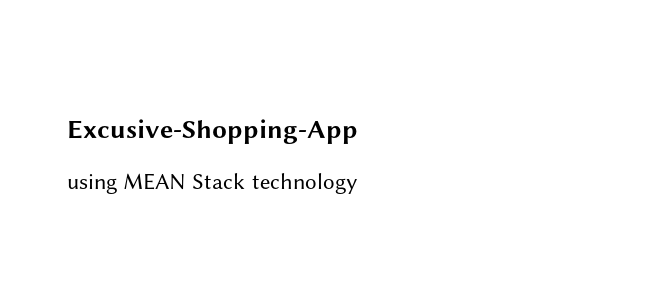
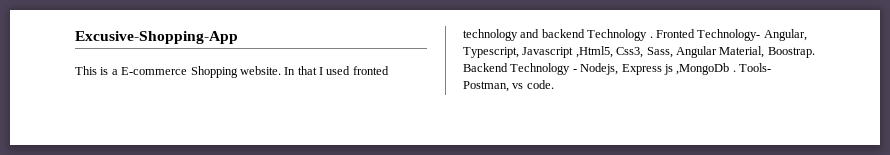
- using MEAN Stack technology
+ This is a E-commerce Shopping website. In that I used fronted technology and backend Technology . Fronted Technology- Angular, Typescript, Javascript ,Html5, Css3, Sass, Angular Material, Boostrap. Backend Technology - Nodejs, Express js ,MongoDb . Tools- Postman, vs code.

